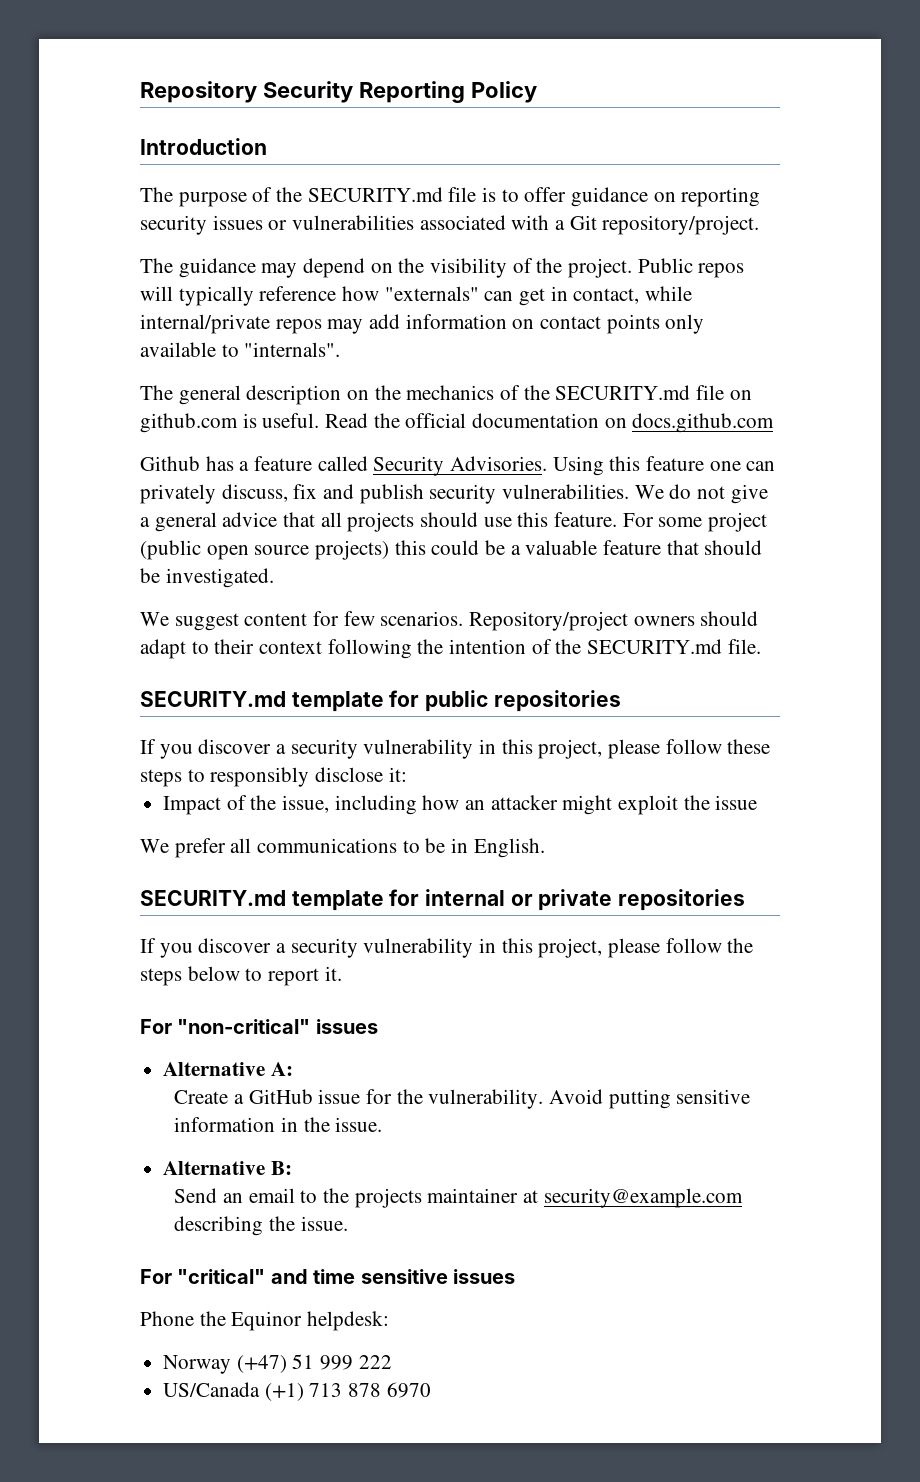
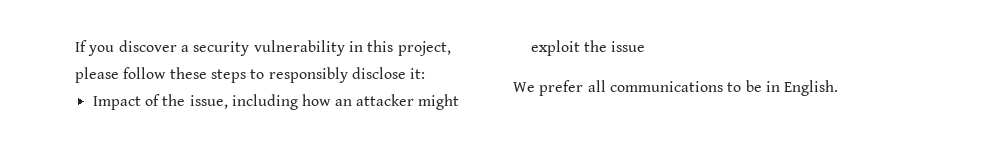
- Repository Security Reporting Policy
- Introduction
- The purpose of the SECURITY.md file is to offer guidance on reporting security issues or vulnerabilities associated with a Git repository/project.
- The guidance may depend on the visibility of the project. Public repos will typically reference how "externals" can get in contact, while internal/private repos may add information on contact points only available to "internals".
- The general description on the mechanics of the SECURITY.md file on github.com is useful. Read the official documentation on docs.github.com
- Github has a feature called Security Advisories. Using this feature one can privately discuss, fix and publish security vulnerabilities. We do not give a general advice that all projects should use this feature. For some project (public open source projects) this could be a valuable feature that should be investigated.
- We suggest content for few scenarios. Repository/project owners should adapt to their context following the intention of the SECURITY.md file.
- SECURITY.md template for public repositories
- SECURITY.md template for internal or private repositories
- If you discover a security vulnerability in this project, please follow the steps below to report it.
- For "non-critical" issues
- Alternative A:
- Create a GitHub issue for the vulnerability. Avoid putting sensitive information in the issue.
- Alternative B:
- Send an email to the projects maintainer at security@example.com describing the issue.
- For "critical" and time sensitive issues
- Phone the Equinor helpdesk:
- Norway (+47) 51 999 222
- US/Canada (+1) 713 878 6970

